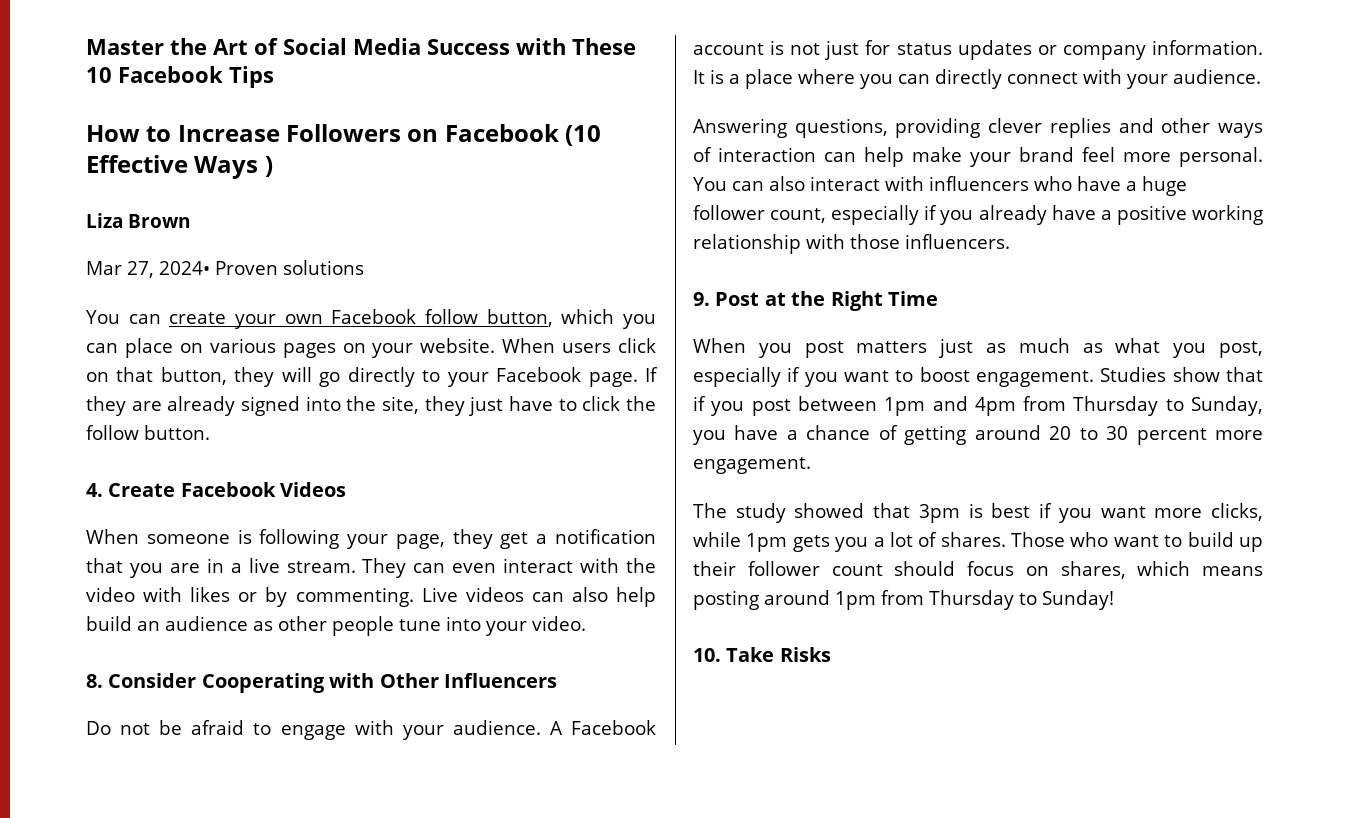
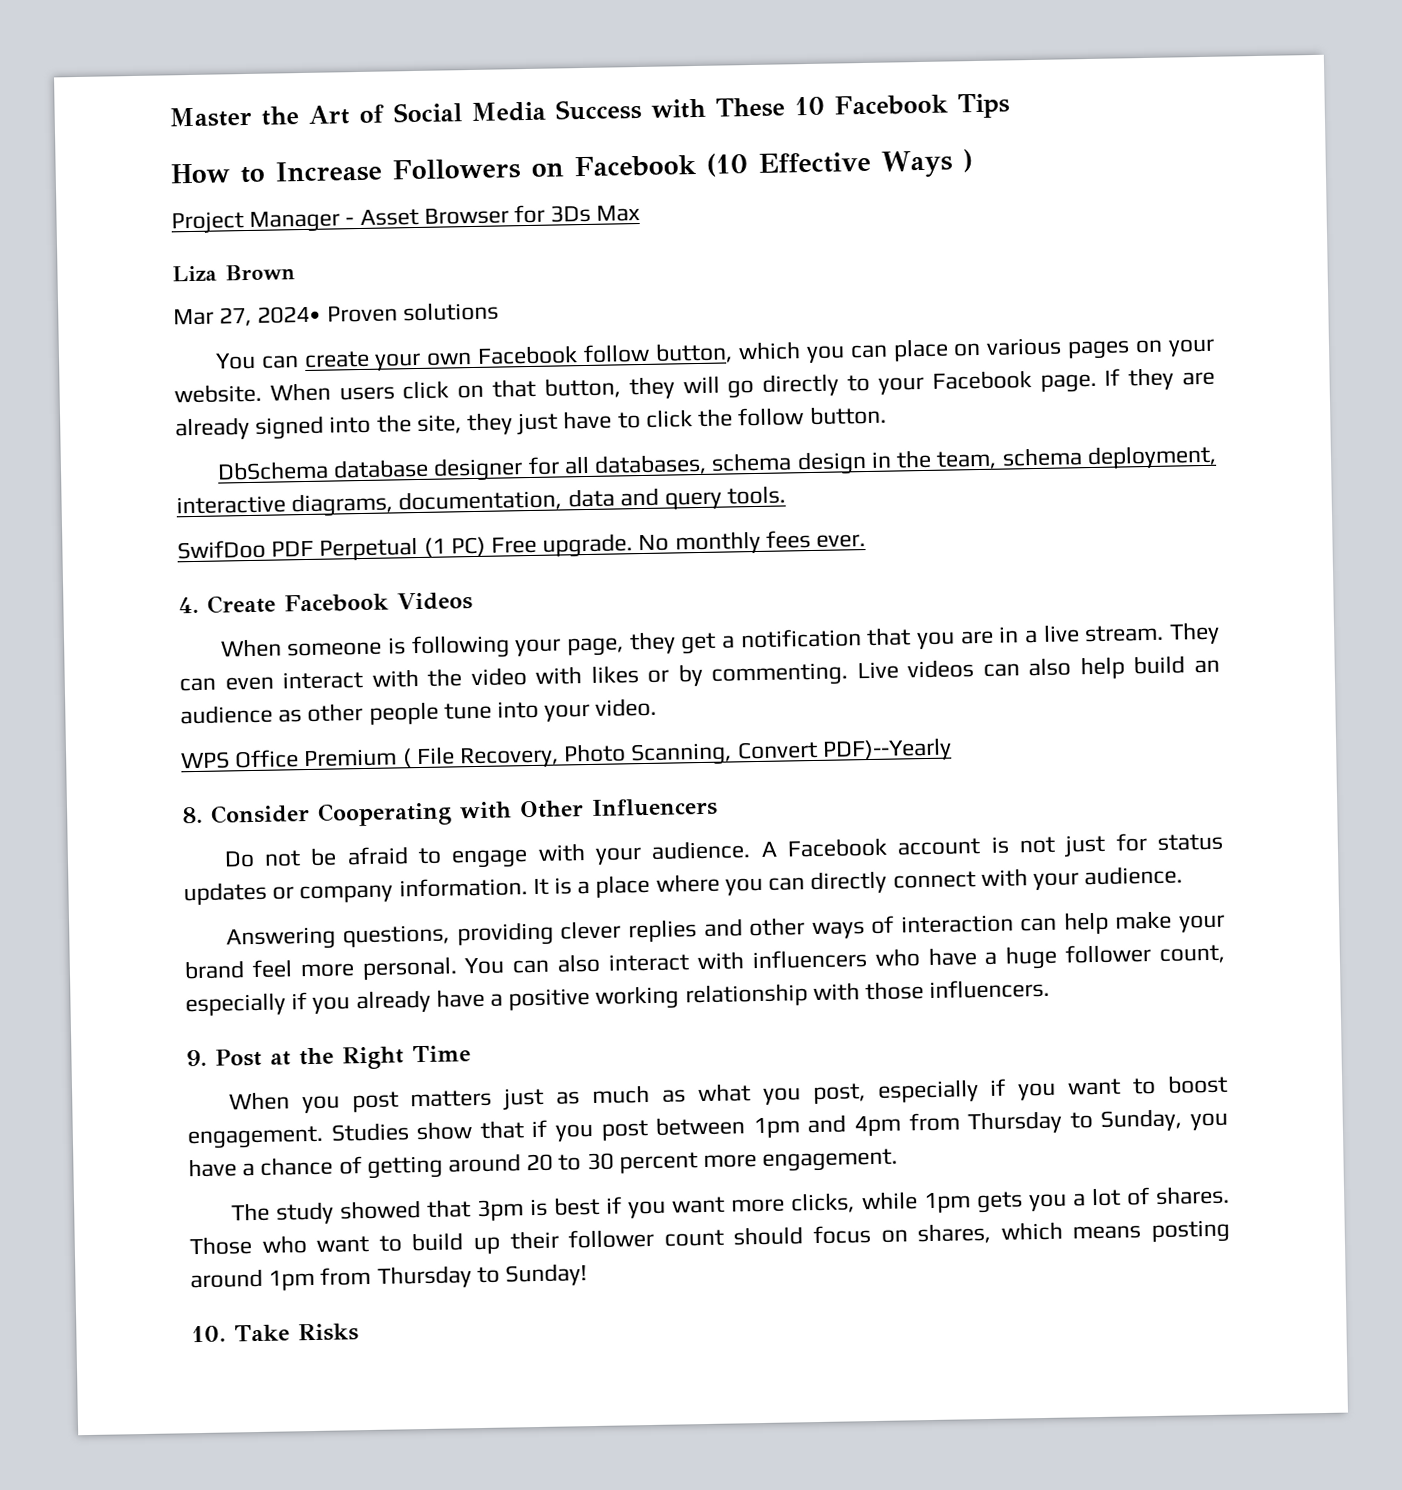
+ Project Manager - Asset Browser for 3Ds Max
+ DbSchema database designer for all databases, schema design in the team, schema deployment, interactive diagrams, documentation, data and query tools.
+ SwifDoo PDF Perpetual (1 PC) Free upgrade. No monthly fees ever.
+ WPS Office Premium ( File Recovery, Photo Scanning, Convert PDF)--Yearly

